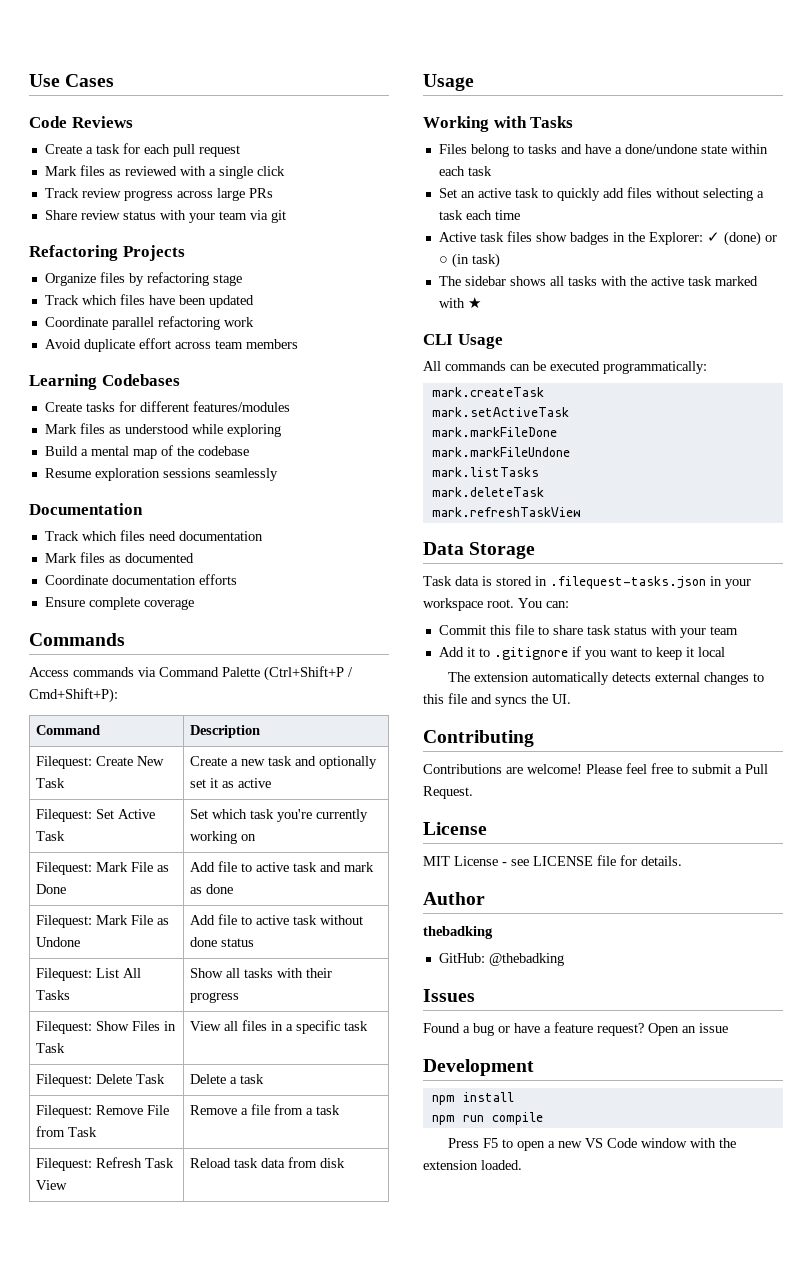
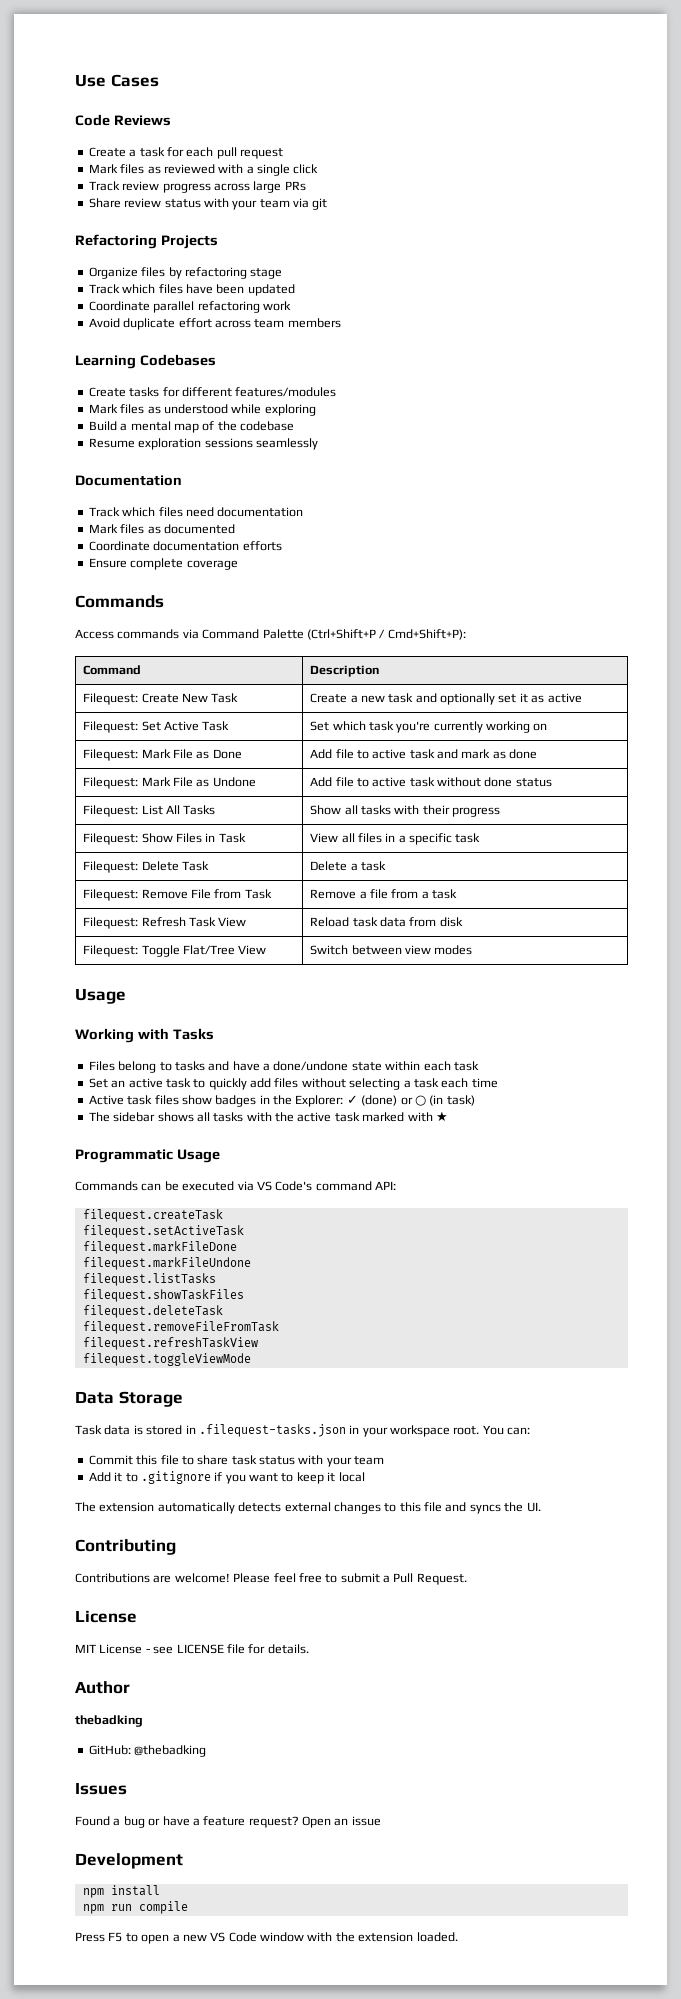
+ Filequest: Toggle Flat/Tree View | Switch between view modes
- CLI Usage
- All commands can be executed programmatically:
- mark.createTask
- mark.setActiveTask
- mark.markFileDone
- mark.markFileUndone
- mark.listTasks
- mark.deleteTask
- mark.refreshTaskView
+ Programmatic Usage
+ Commands can be executed via VS Code's command API:
+ filequest.createTask
+ filequest.setActiveTask
+ filequest.markFileDone
+ filequest.markFileUndone
+ filequest.listTasks
+ filequest.showTaskFiles
+ filequest.deleteTask
+ filequest.removeFileFromTask
+ filequest.refreshTaskView
+ filequest.toggleViewMode

